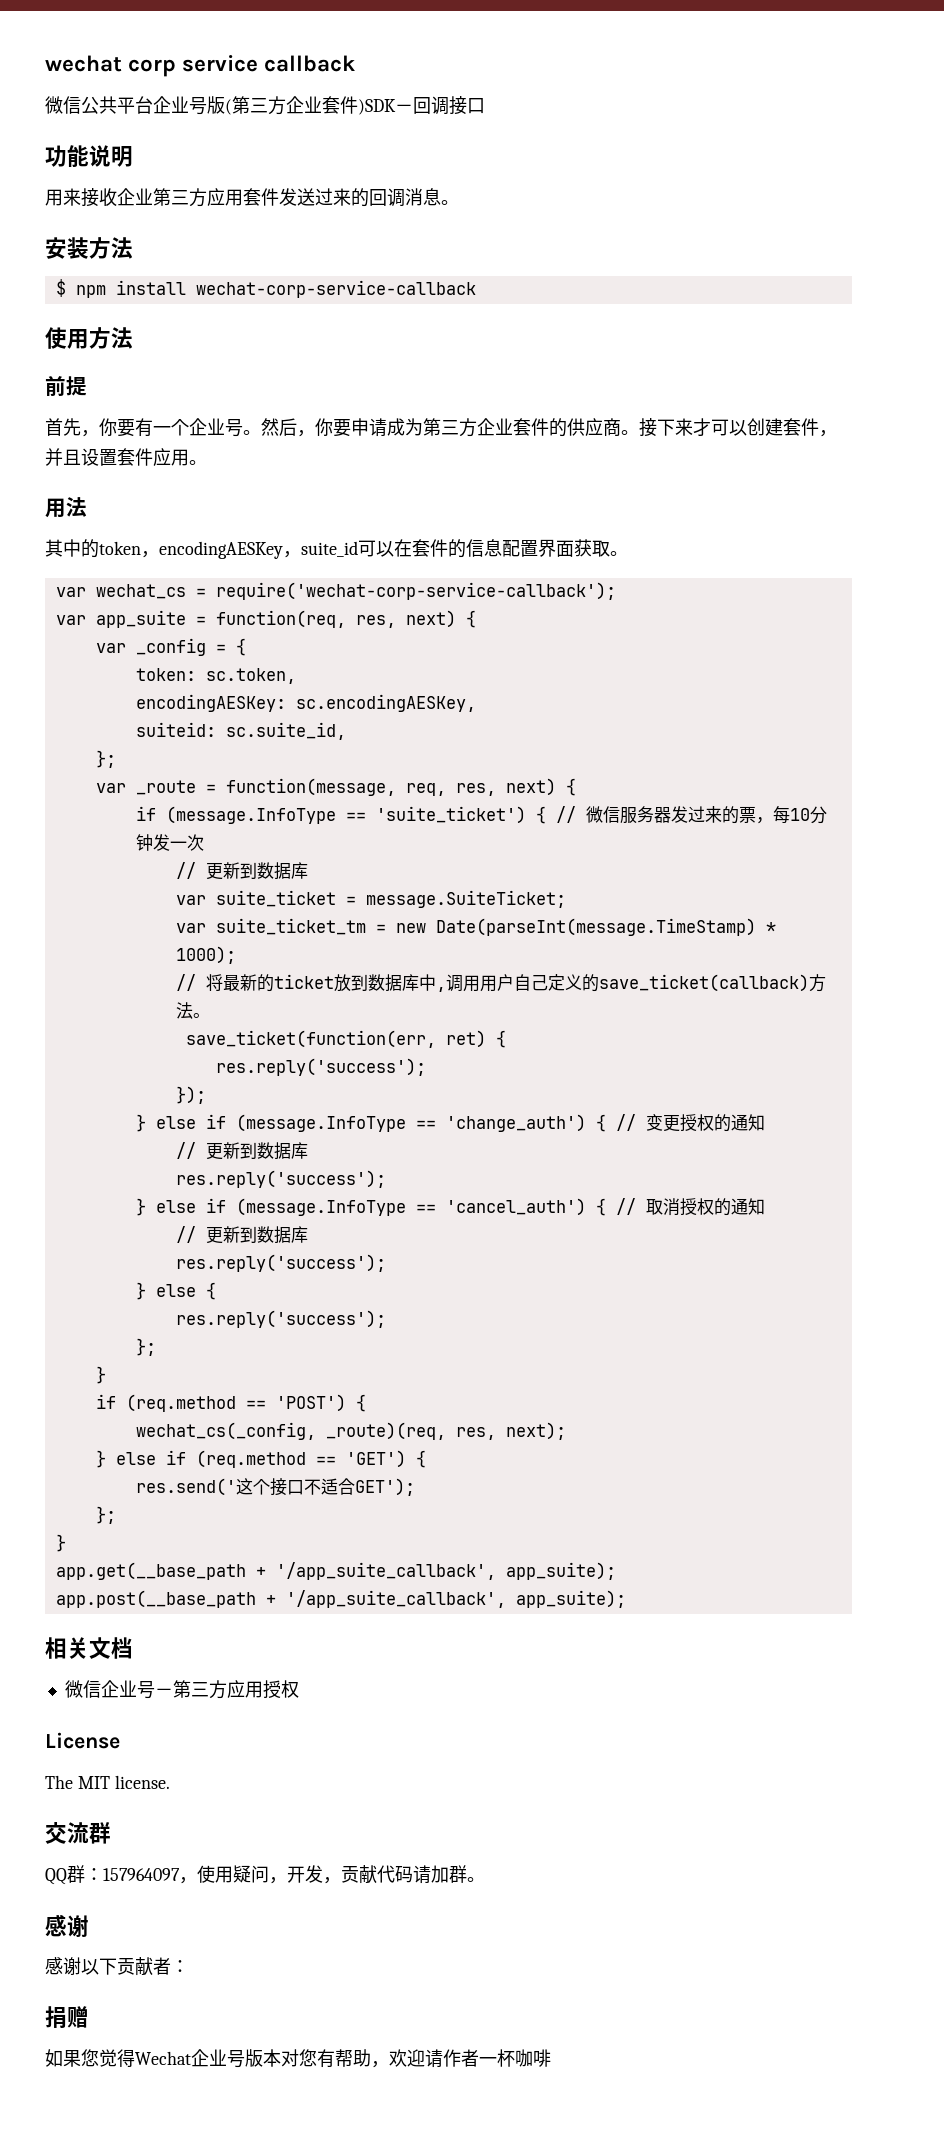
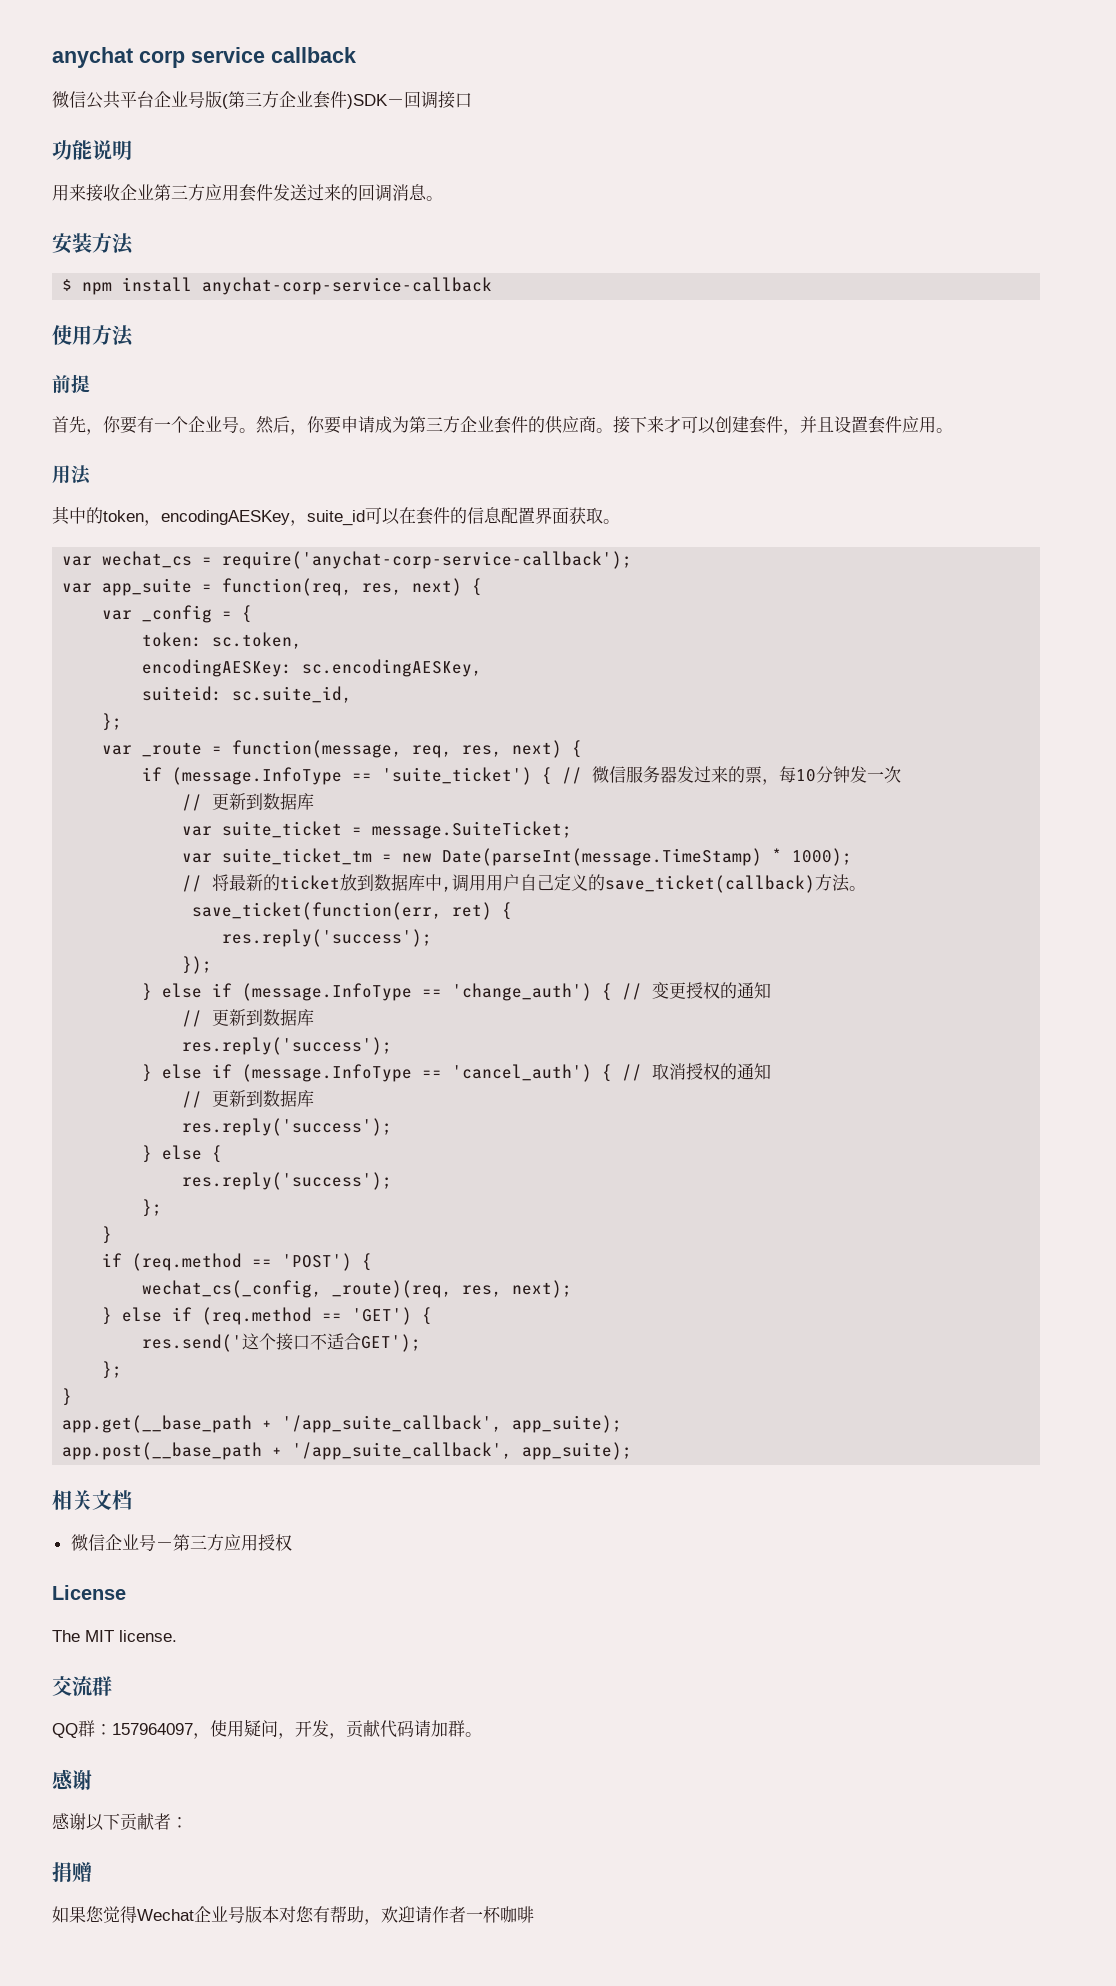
- wechat corp service callback
+ anychat corp service callback
- $ npm install wechat-corp-service-callback
+ $ npm install anychat-corp-service-callback
- var wechat_cs = require('wechat-corp-service-callback');
+ var wechat_cs = require('anychat-corp-service-callback');

